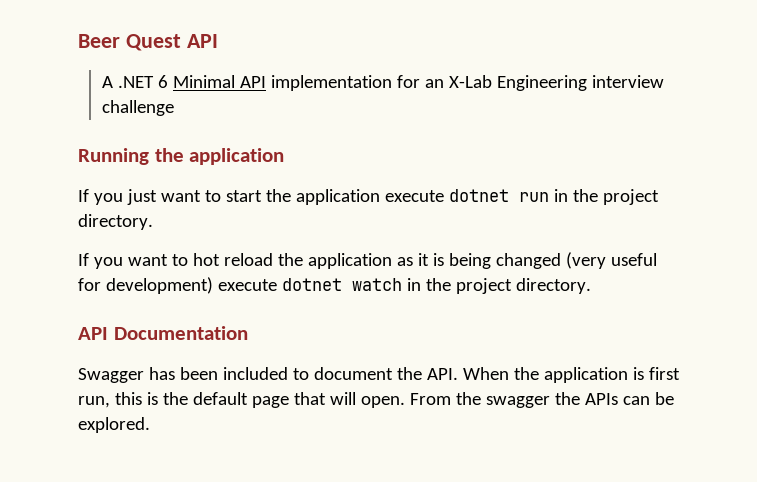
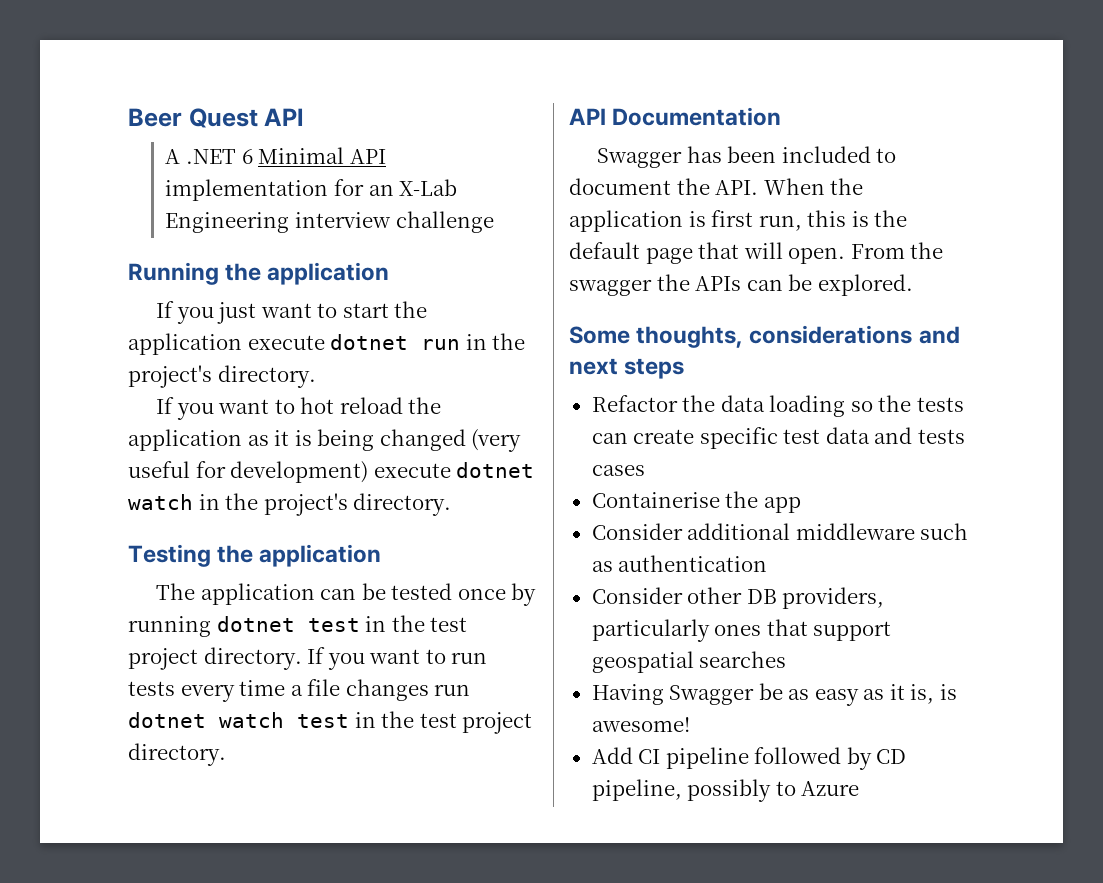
- If you just want to start the application execute dotnet run in the project directory.
+ If you just want to start the application execute dotnet run in the project's directory.
- If you want to hot reload the application as it is being changed (very useful for development) execute dotnet watch in the project directory.
+ If you want to hot reload the application as it is being changed (very useful for development) execute dotnet watch in the project's directory.
+ Testing the application
+ The application can be tested once by running dotnet test in the test project directory. If you want to run tests every time a file changes run dotnet watch test in the test project directory.
+ Some thoughts, considerations and next steps
+ Refactor the data loading so the tests can create specific test data and tests cases
+ Containerise the app
+ Consider additional middleware such as authentication
+ Consider other DB providers, particularly ones that support geospatial searches
+ Having Swagger be as easy as it is, is awesome!
+ Add CI pipeline followed by CD pipeline, possibly to Azure

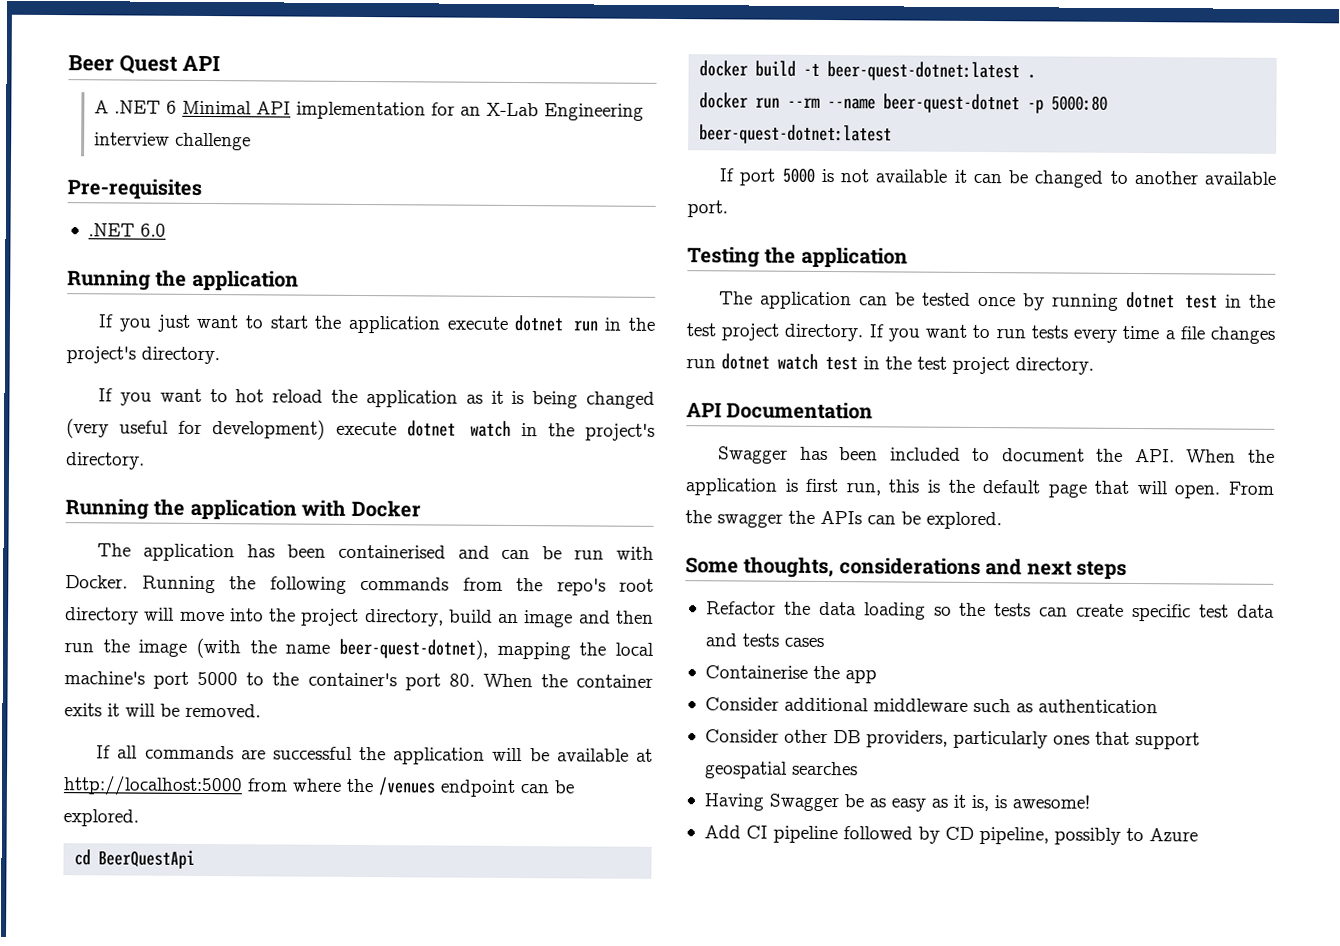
+ Pre-requisites
+ .NET 6.0
+ Running the application with Docker
+ The application has been containerised and can be run with Docker. Running the following commands from the repo's root directory will move into the project directory, build an image and then run the image (with the name beer-quest-dotnet), mapping the local machine's port 5000 to the container's port 80. When the container exits it will be removed.
+ If all commands are successful the application will be available at http://localhost:5000 from where the /venues endpoint can be explored.
+ cd BeerQuestApi
+ docker build -t beer-quest-dotnet:latest .
+ docker run --rm --name beer-quest-dotnet -p 5000:80 beer-quest-dotnet:latest
+ If port 5000 is not available it can be changed to another available port.

